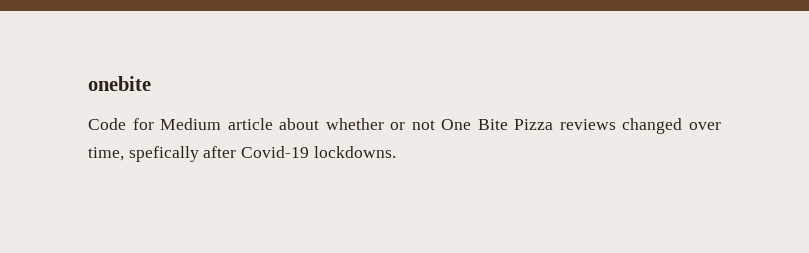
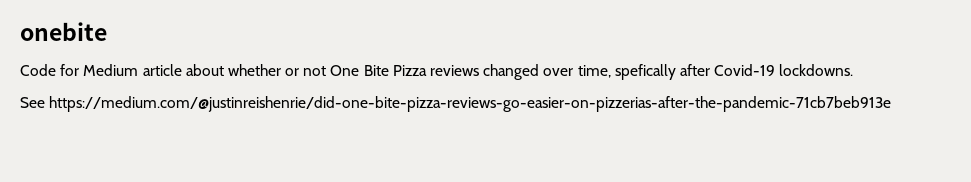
+ See https://medium.com/@justinreishenrie/did-one-bite-pizza-reviews-go-easier-on-pizzerias-after-the-pandemic-71cb7beb913e

